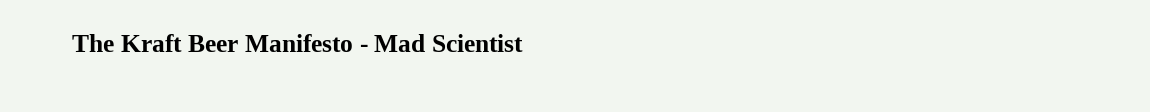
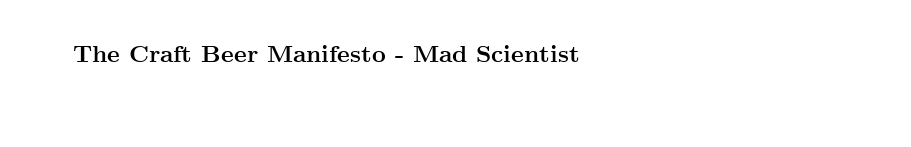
- The Kraft Beer Manifesto - Mad Scientist
+ The Craft Beer Manifesto - Mad Scientist

